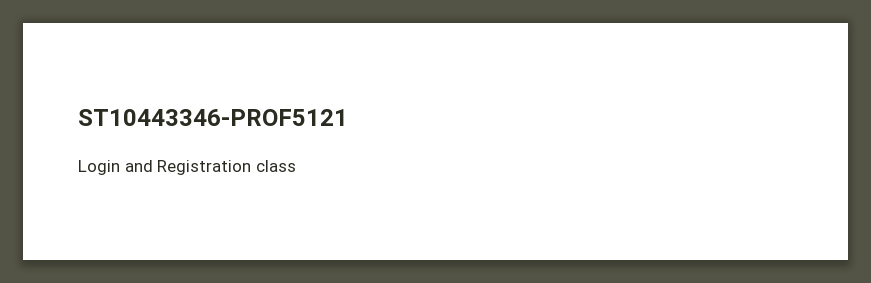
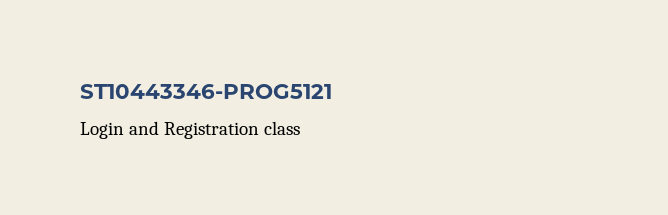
- ST10443346-PROF5121
+ ST10443346-PROG5121

